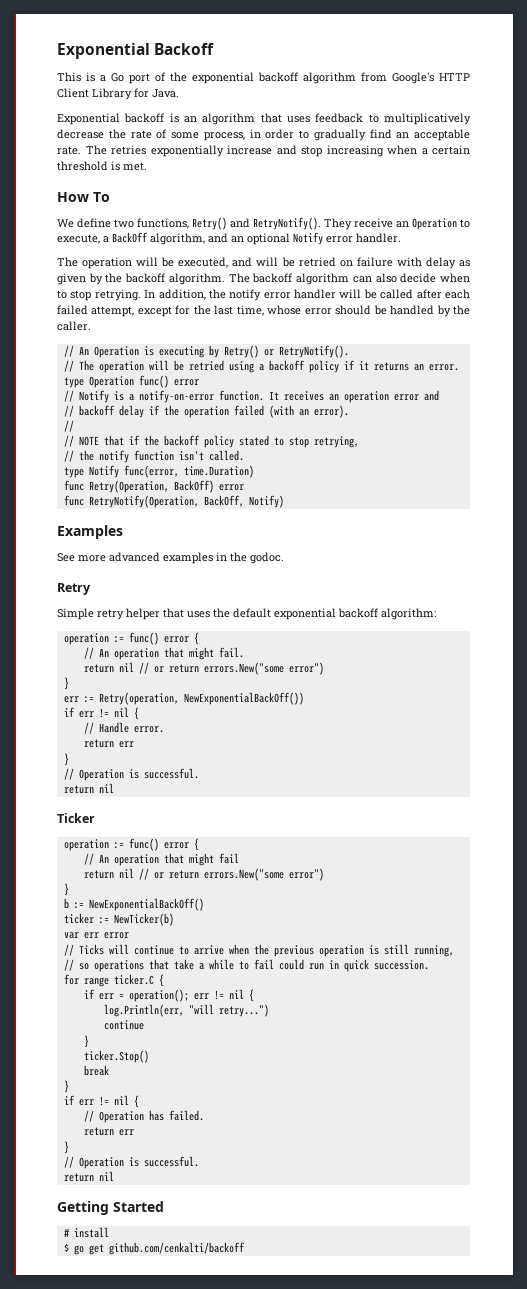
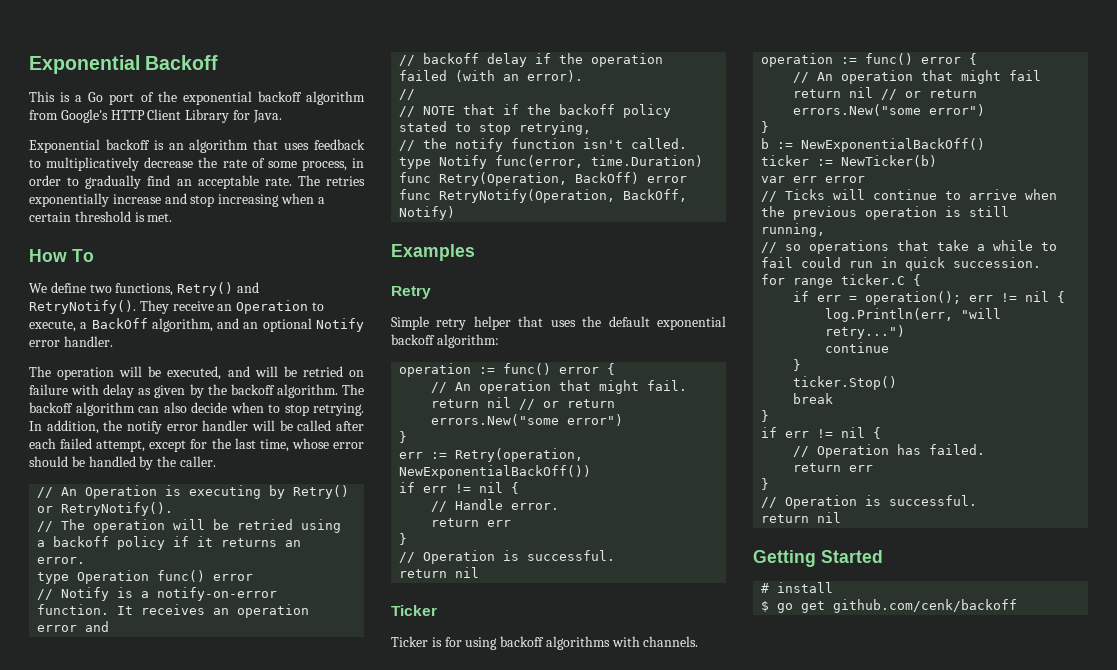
- See more advanced examples in the godoc.
+ Ticker is for using backoff algorithms with channels.
- $ go get github.com/cenkalti/backoff
+ $ go get github.com/cenk/backoff

